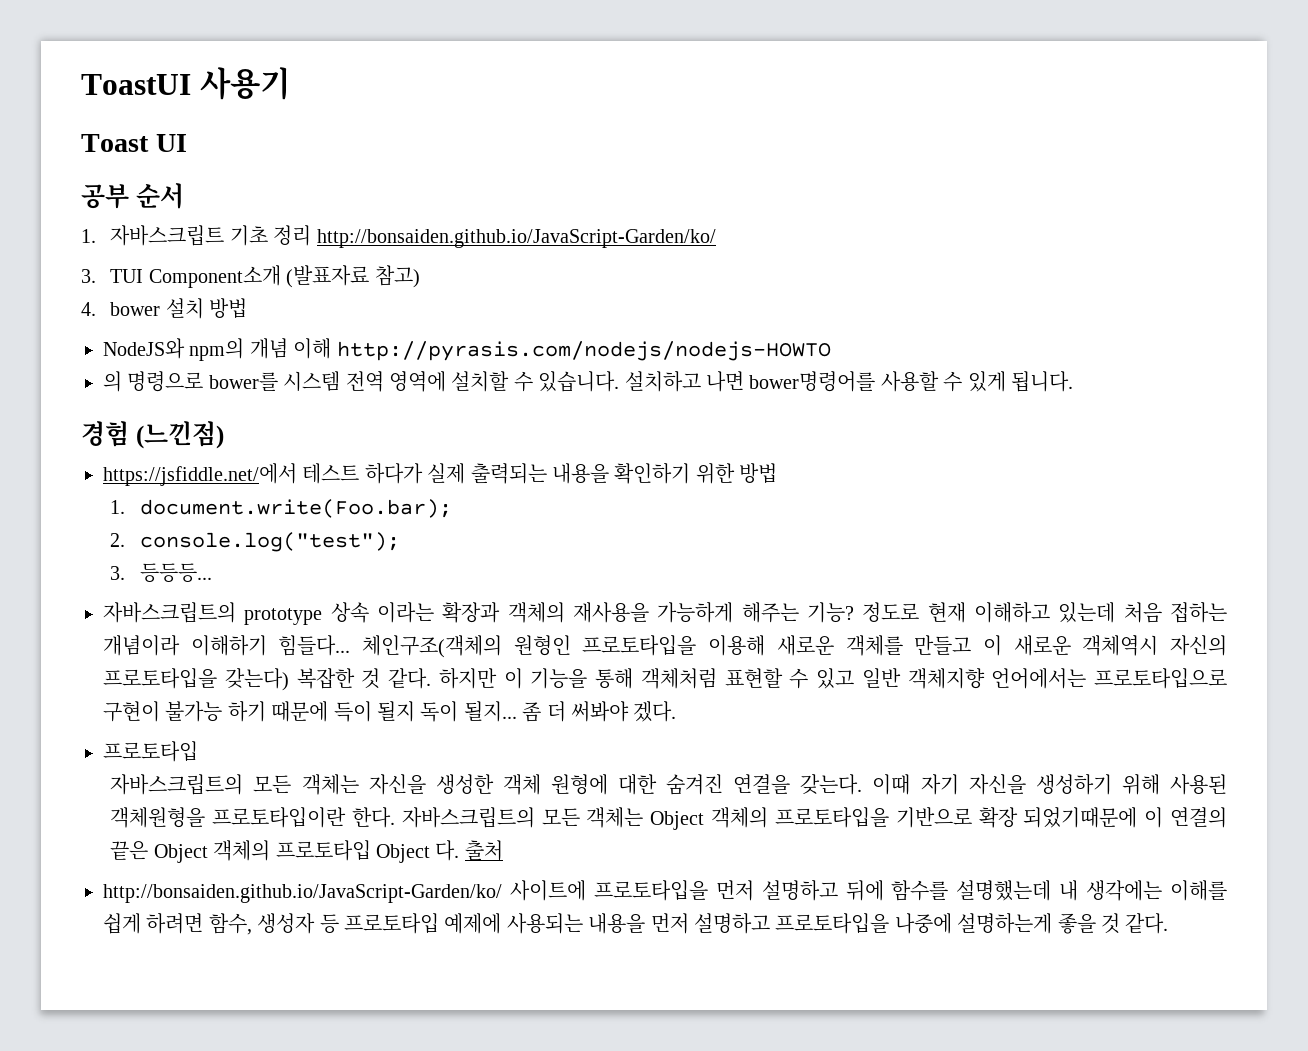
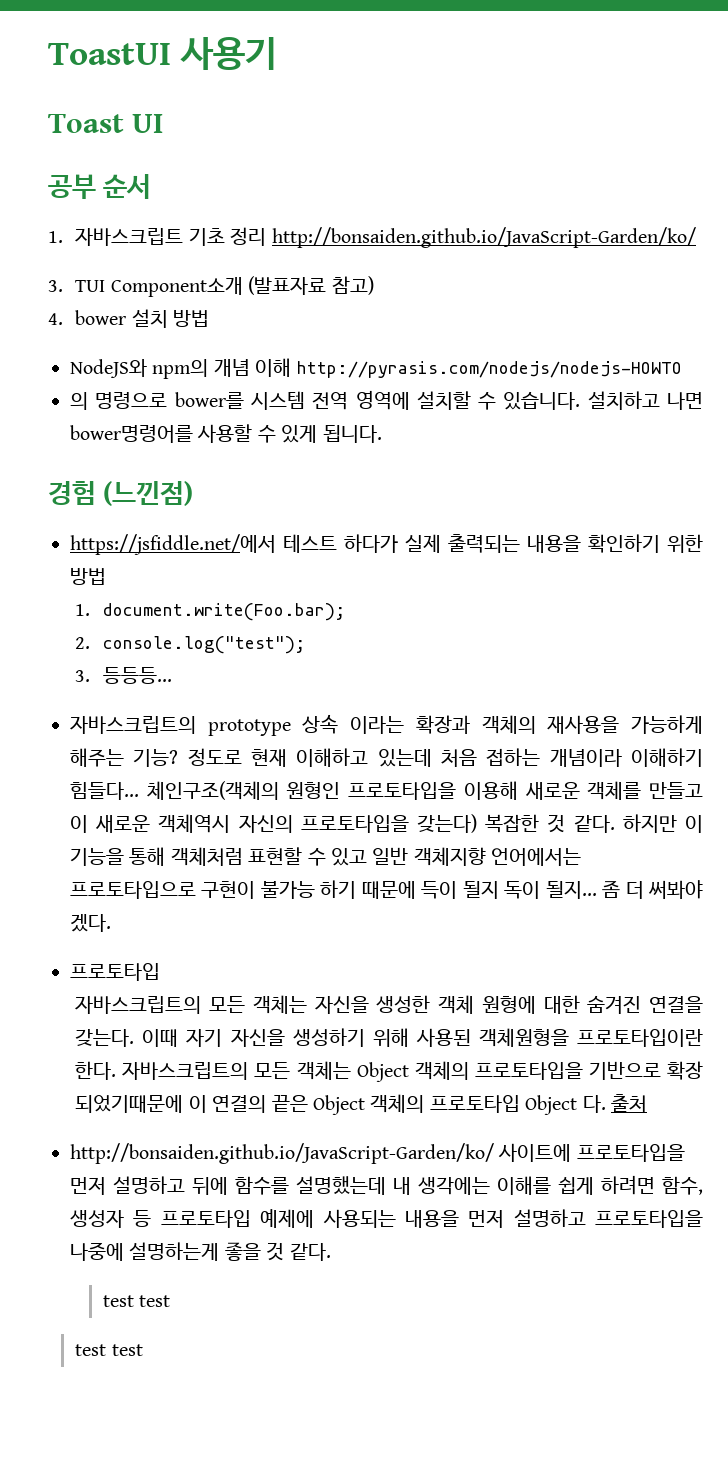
  http://bonsaiden.github.io/JavaScript-Garden/ko/ 사이트에 프로토타입을 먼저 설명하고 뒤에 함수를 설명했는데 내 생각에는 이해를 쉽게 하려면 함수, 생성자 등 프로토타입 예제에 사용되는 내용을 먼저 설명하고 프로토타입을 나중에 설명하는게 좋을 것 같다.
+ test test
+ test test

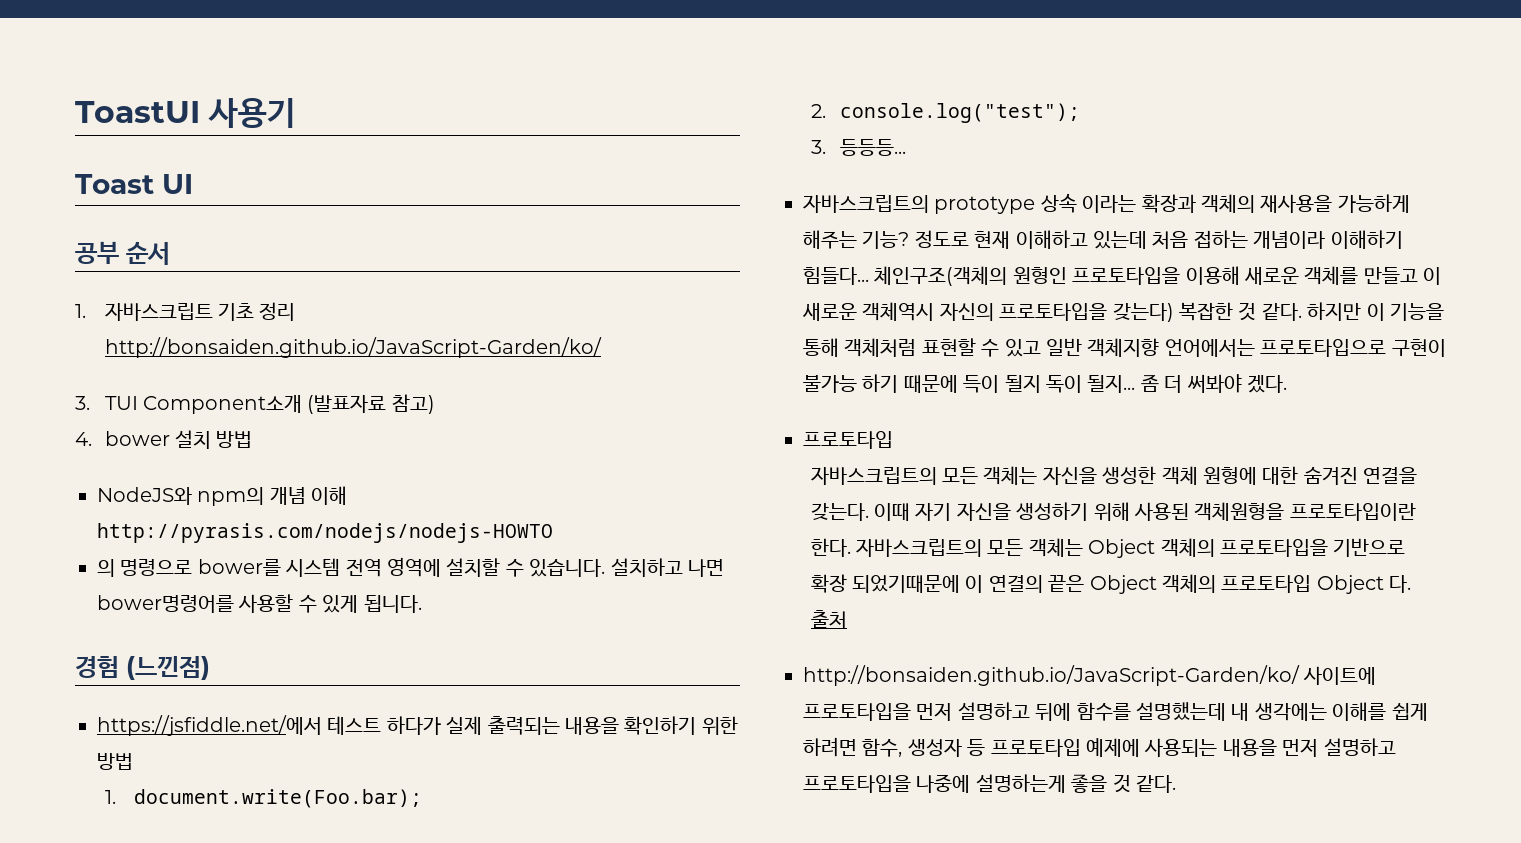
  http://bonsaiden.github.io/JavaScript-Garden/ko/ 사이트에 프로토타입을 먼저 설명하고 뒤에 함수를 설명했는데 내 생각에는 이해를 쉽게 하려면 함수, 생성자 등 프로토타입 예제에 사용되는 내용을 먼저 설명하고 프로토타입을 나중에 설명하는게 좋을 것 같다.
- test test
- test test

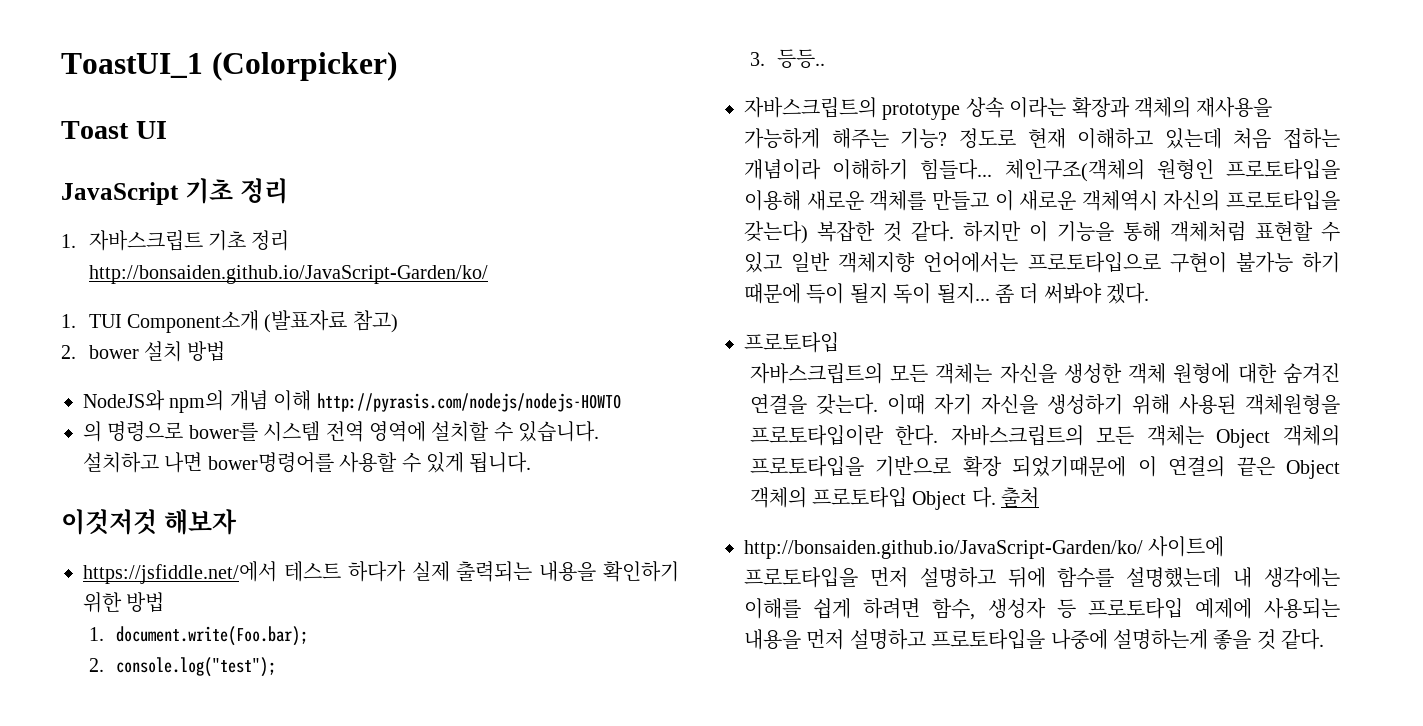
- ToastUI 사용기
+ ToastUI_1 (Colorpicker)
- 공부 순서
+ JavaScript 기초 정리
- 3. TUI Component소개 (발표자료 참고)
+ 1. TUI Component소개 (발표자료 참고)
- 4. bower 설치 방법
+ 2. bower 설치 방법
- 경험 (느낀점)
+ 이것저것 해보자
- 3. 등등등...
+ 3. 등등..

